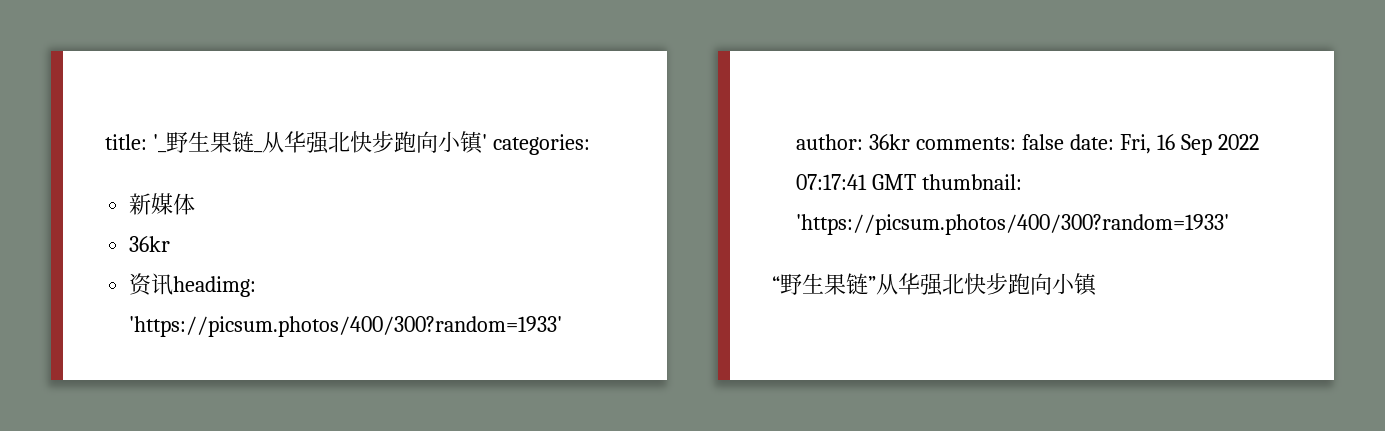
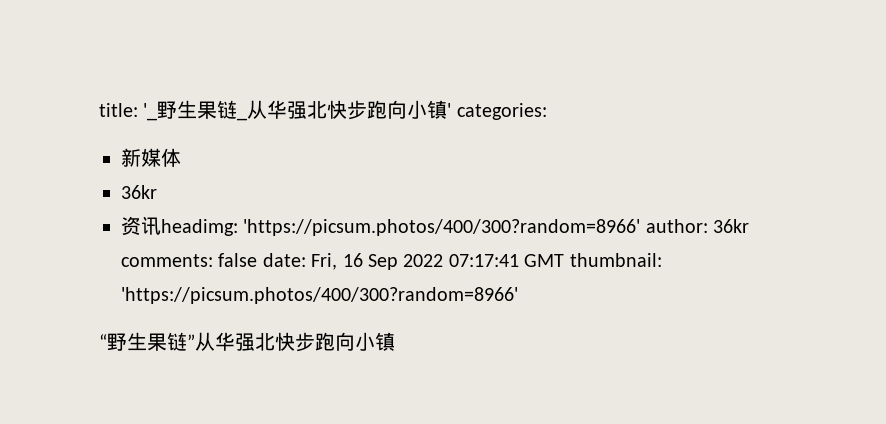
- 资讯headimg: 'https://picsum.photos/400/300?random=1933' author: 36kr comments: false date: Fri, 16 Sep 2022 07:17:41 GMT thumbnail: 'https://picsum.photos/400/300?random=1933'
+ 资讯headimg: 'https://picsum.photos/400/300?random=8966' author: 36kr comments: false date: Fri, 16 Sep 2022 07:17:41 GMT thumbnail: 'https://picsum.photos/400/300?random=8966'

